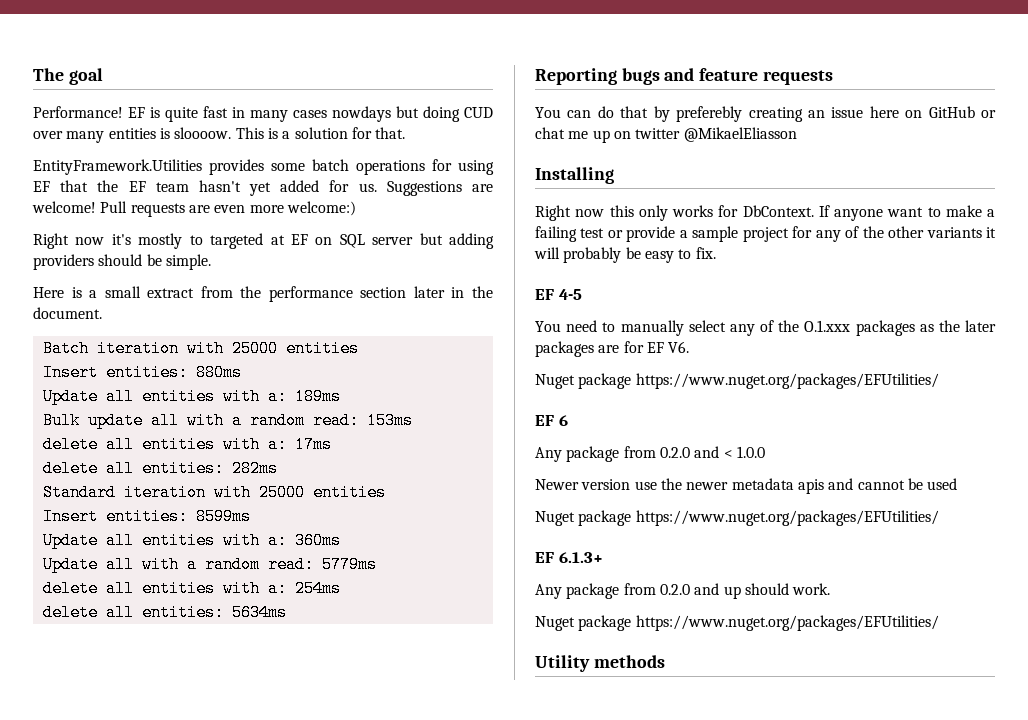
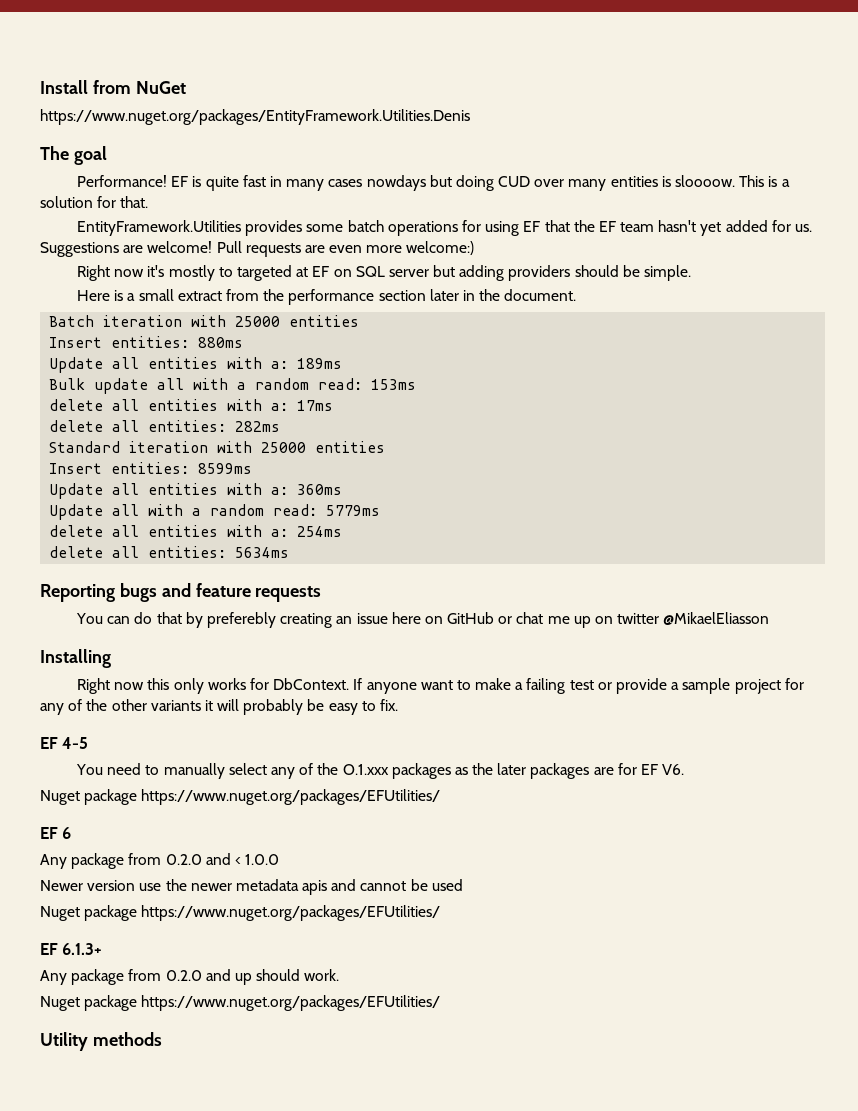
+ Install from NuGet
+ https://www.nuget.org/packages/EntityFramework.Utilities.Denis

